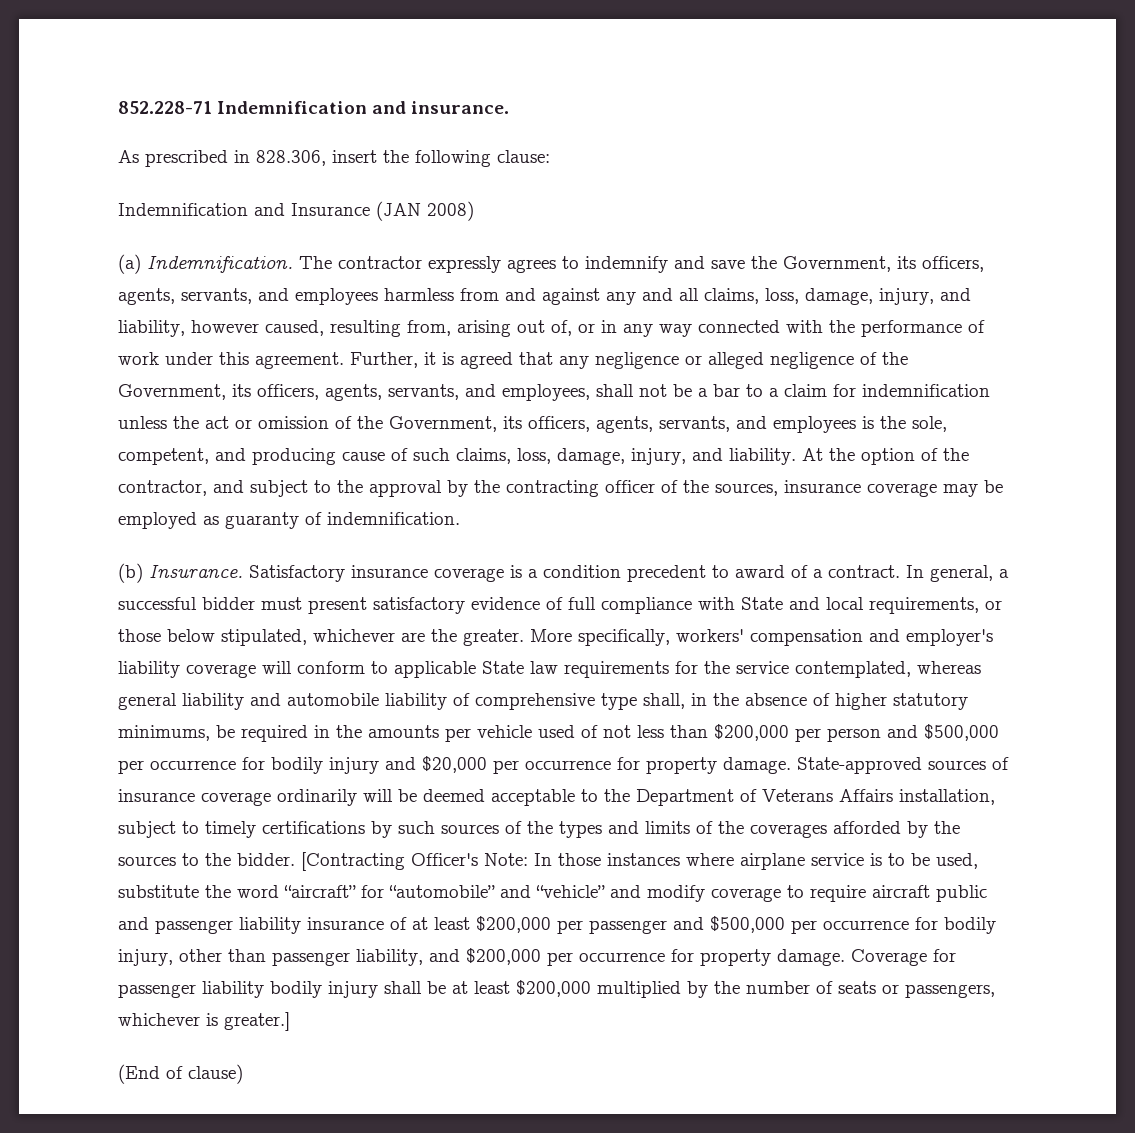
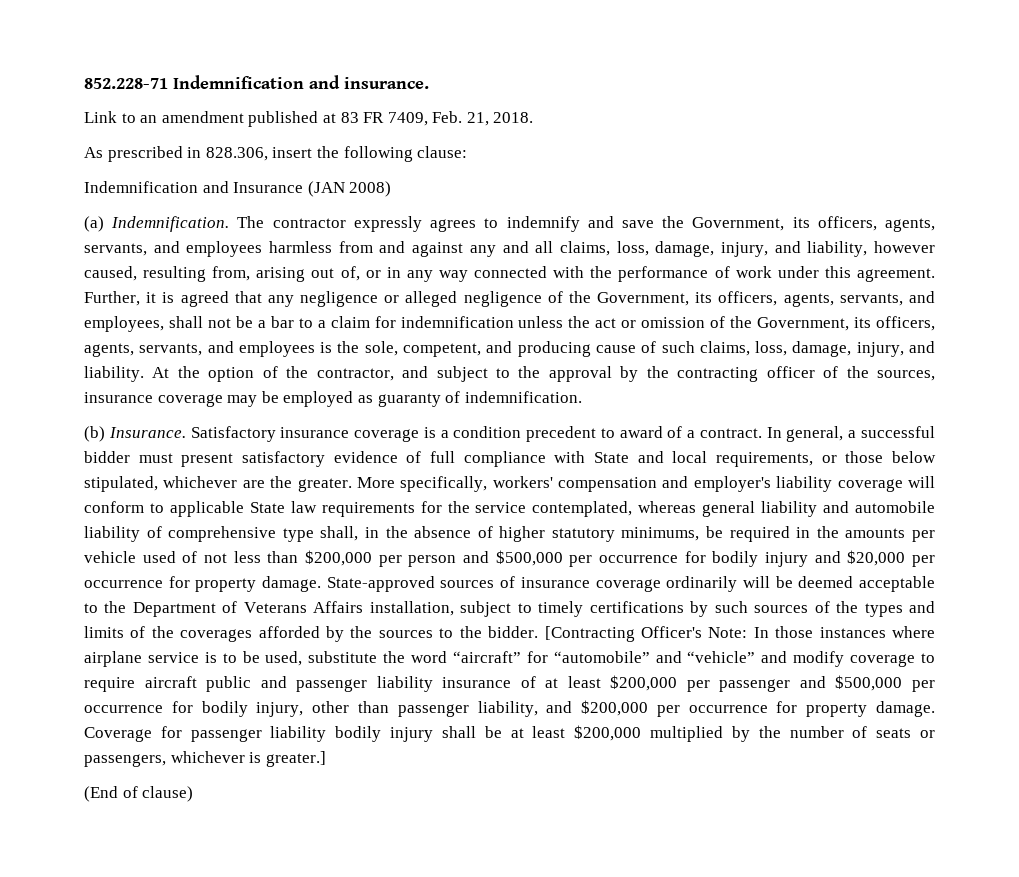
+ Link to an amendment published at 83 FR 7409, Feb. 21, 2018.

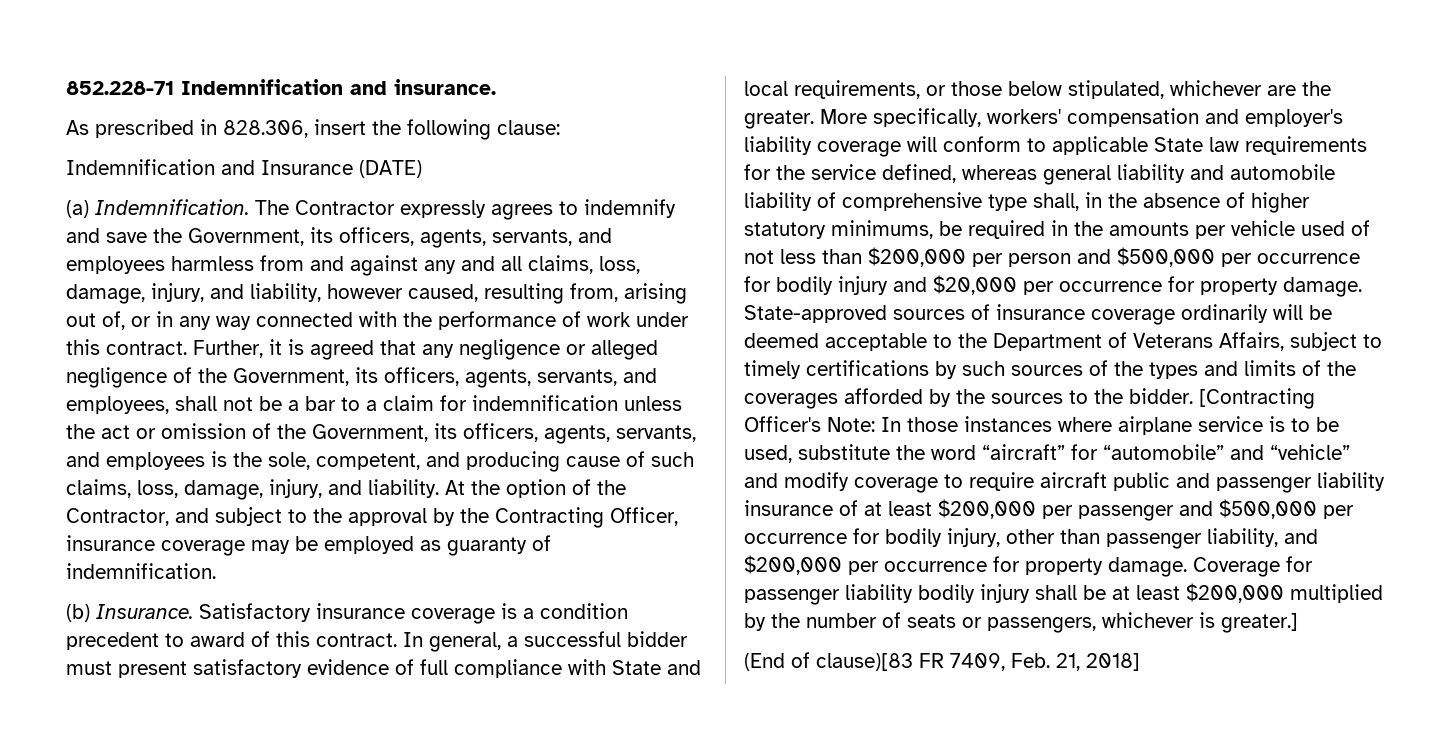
- Link to an amendment published at 83 FR 7409, Feb. 21, 2018.
- Indemnification and Insurance (JAN 2008)
+ Indemnification and Insurance (DATE)
- The contractor expressly agrees to indemnify and save the Government, its officers, agents, servants, and employees harmless from and against any and all claims, loss, damage, injury, and liability, however caused, resulting from, arising out of, or in any way connected with the performance of work under this agreement.
+ The Contractor expressly agrees to indemnify and save the Government, its officers, agents, servants, and employees harmless from and against any and all claims, loss, damage, injury, and liability, however caused, resulting from, arising out of, or in any way connected with the performance of work under this contract.
- At the option of the contractor, and subject to the approval by the contracting officer of the sources, insurance coverage may be employed as guaranty of indemnification.
+ At the option of the Contractor, and subject to the approval by the Contracting Officer, insurance coverage may be employed as guaranty of indemnification.
- Satisfactory insurance coverage is a condition precedent to award of a contract.
+ Satisfactory insurance coverage is a condition precedent to award of this contract.
- More specifically, workers' compensation and employer's liability coverage will conform to applicable State law requirements for the service contemplated, whereas general liability and automobile liability of comprehensive type shall, in the absence of higher statutory minimums, be required in the amounts per vehicle used of not less than $200,000 per person and $500,000 per occurrence for bodily injury and $20,000 per occurrence for property damage.
+ More specifically, workers' compensation and employer's liability coverage will conform to applicable State law requirements for the service defined, whereas general liability and automobile liability of comprehensive type shall, in the absence of higher statutory minimums, be required in the amounts per vehicle used of not less than $200,000 per person and $500,000 per occurrence for bodily injury and $20,000 per occurrence for property damage.
- State-approved sources of insurance coverage ordinarily will be deemed acceptable to the Department of Veterans Affairs installation, subject to timely certifications by such sources of the types and limits of the coverages afforded by the sources to the bidder.
+ State-approved sources of insurance coverage ordinarily will be deemed acceptable to the Department of Veterans Affairs, subject to timely certifications by such sources of the types and limits of the coverages afforded by the sources to the bidder.
- (End of clause)
+ (End of clause)[83 FR 7409, Feb. 21, 2018]

